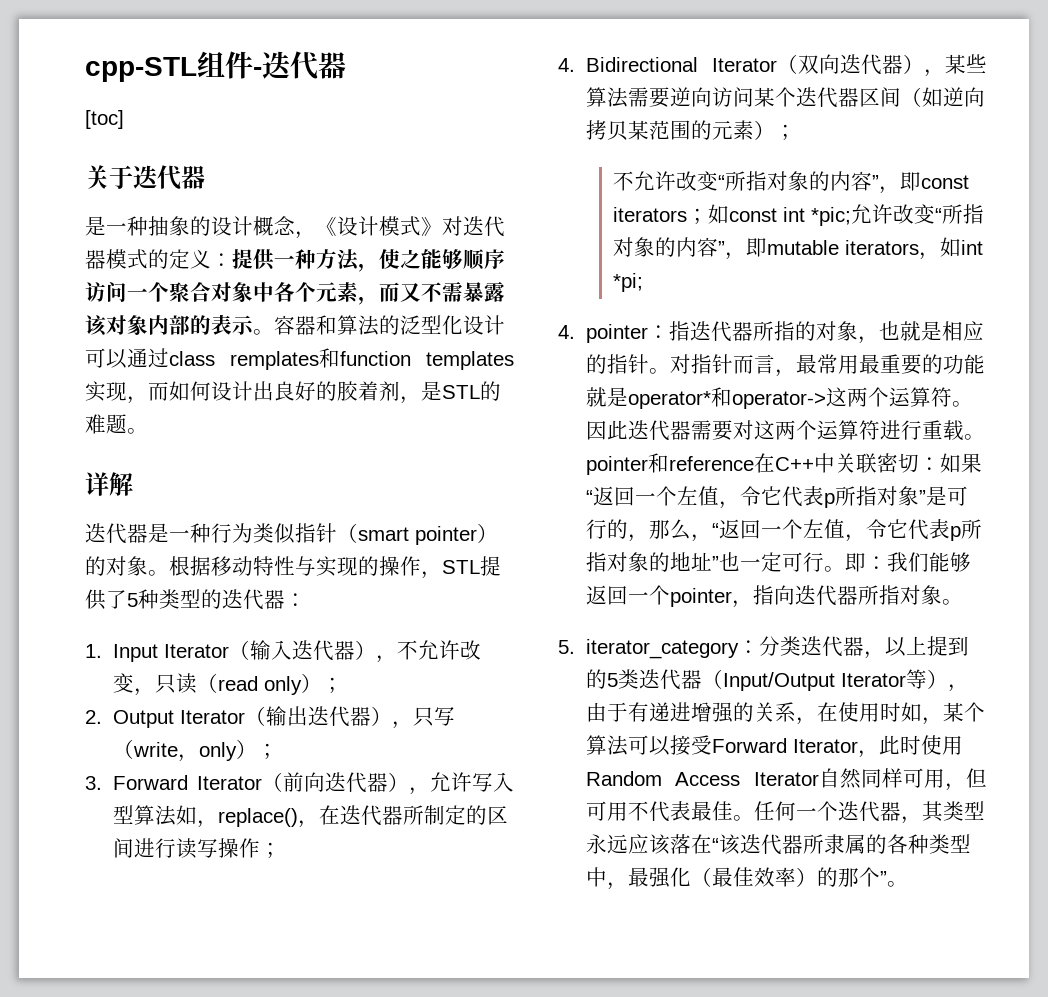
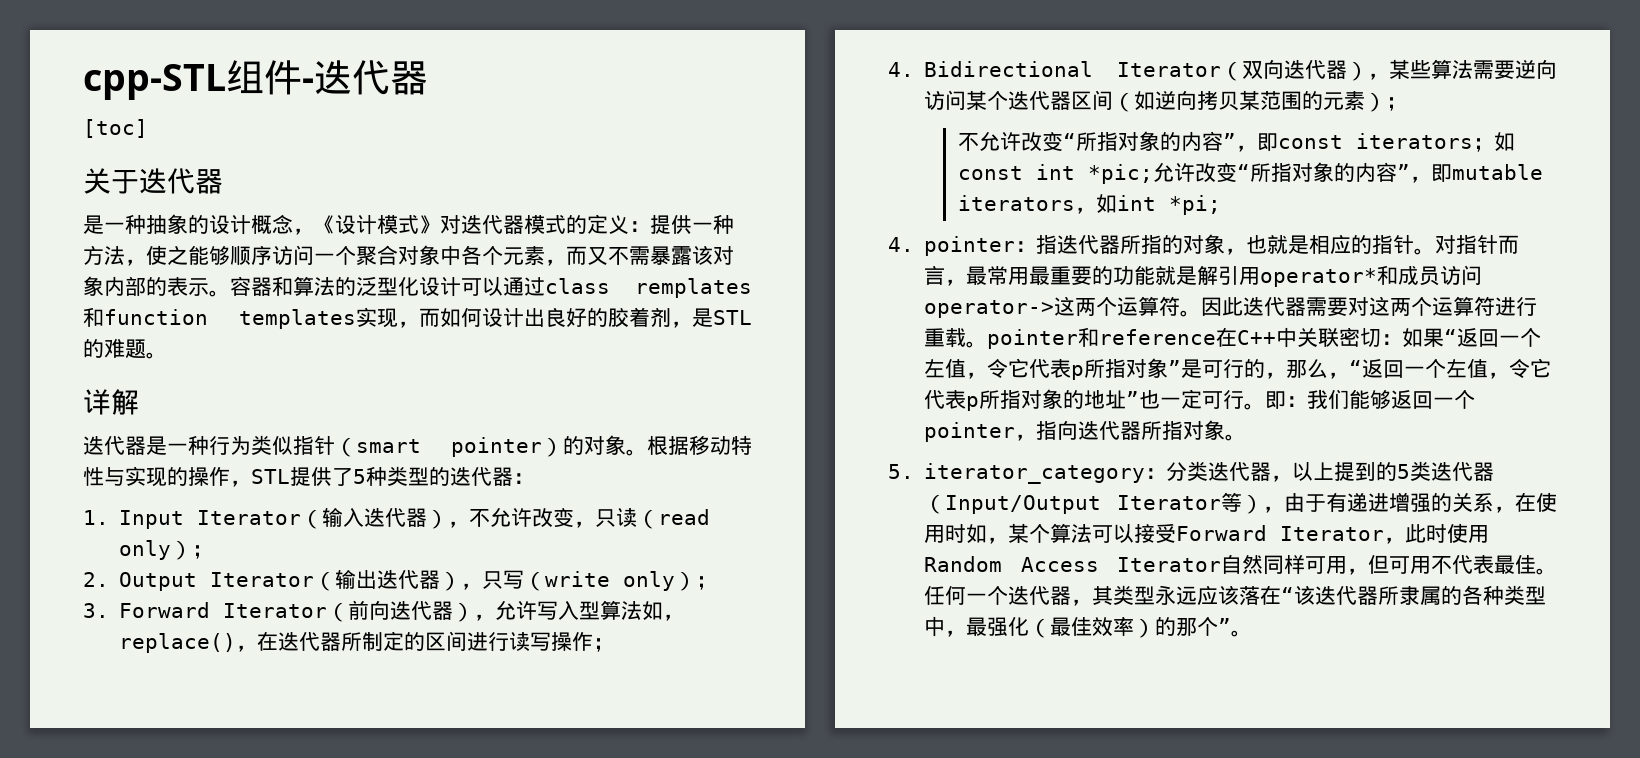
- 2. Output Iterator（输出迭代器），只写（write，only）；
+ 2. Output Iterator（输出迭代器），只写（write only）；
- 对指针而言，最常用最重要的功能就是operator*和operator->这两个运算符。
+ 对指针而言，最常用最重要的功能就是解引用operator*和成员访问operator->这两个运算符。

